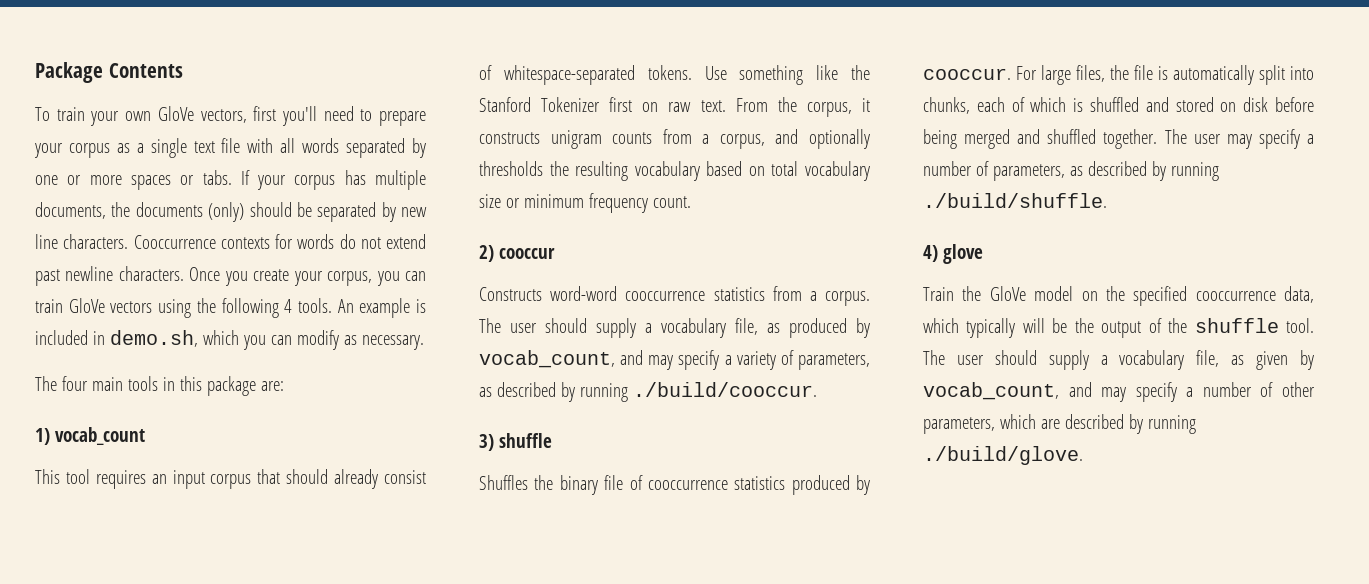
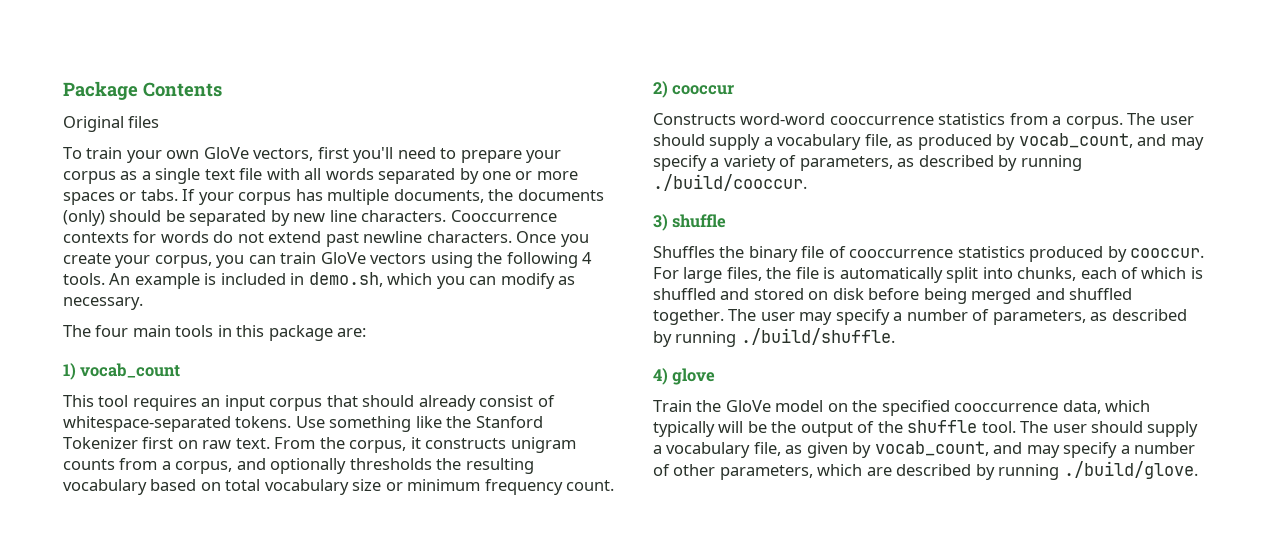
+ Original files

